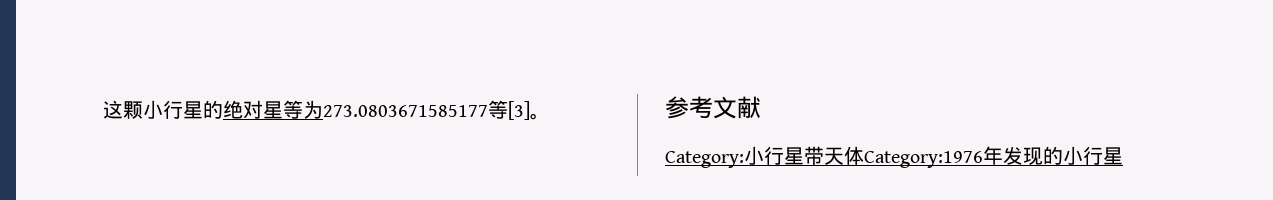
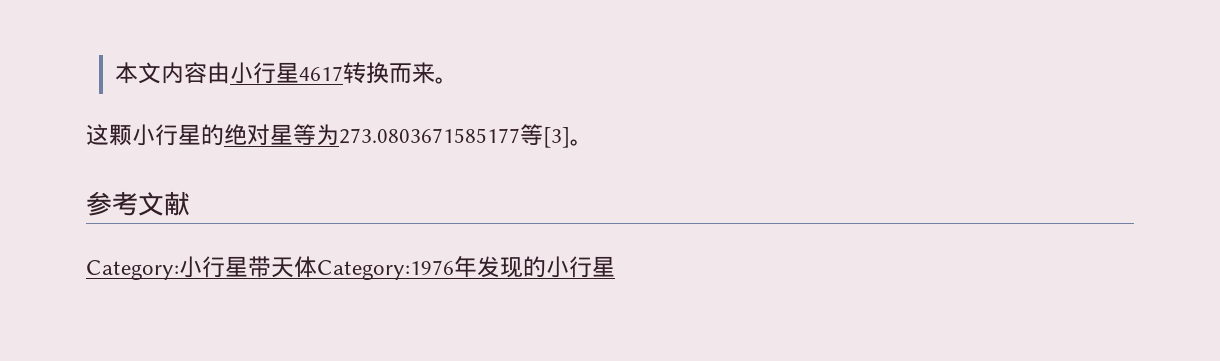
+ 本文内容由小行星4617转换而来。

